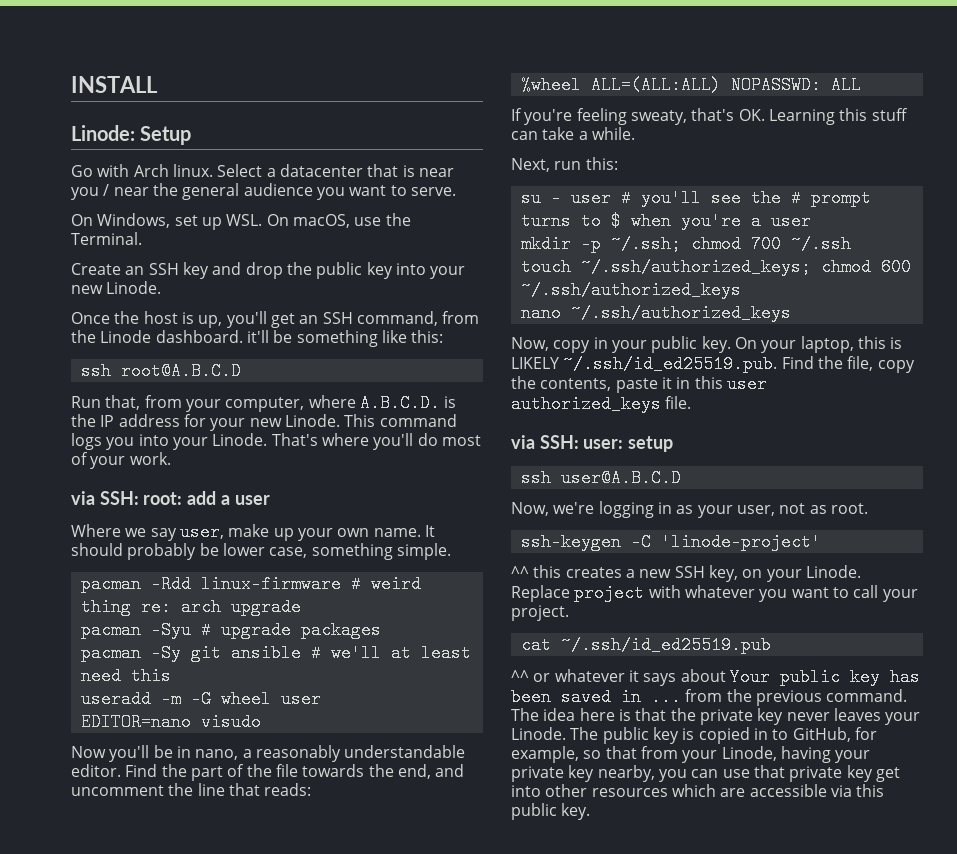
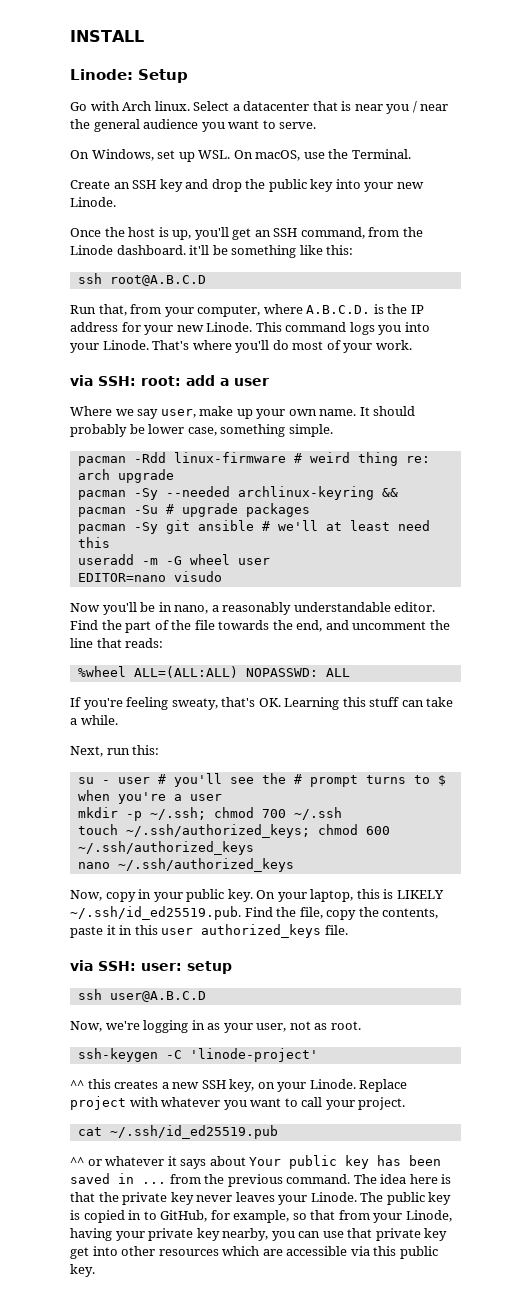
- pacman -Syu # upgrade packages
+ pacman -Sy --needed archlinux-keyring && pacman -Su # upgrade packages

